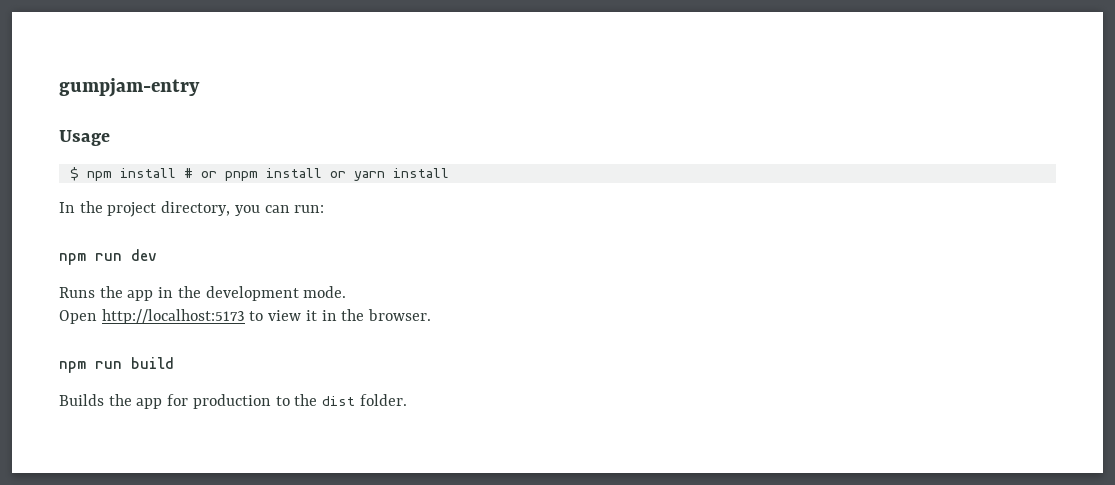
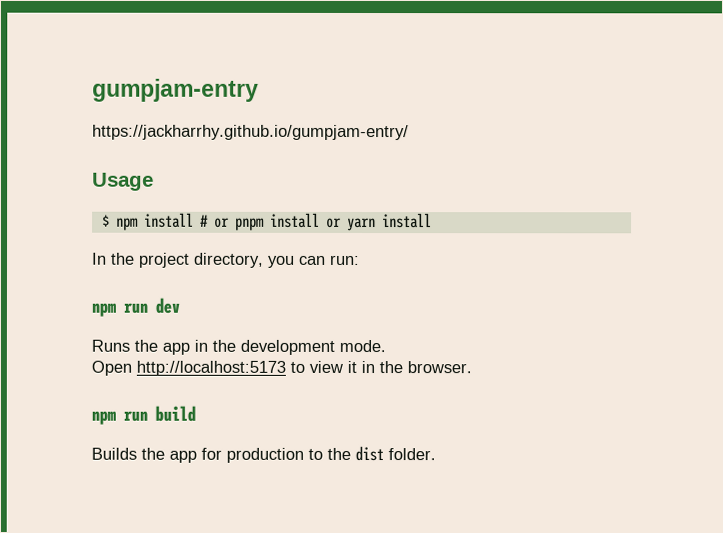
+ https://jackharrhy.github.io/gumpjam-entry/

